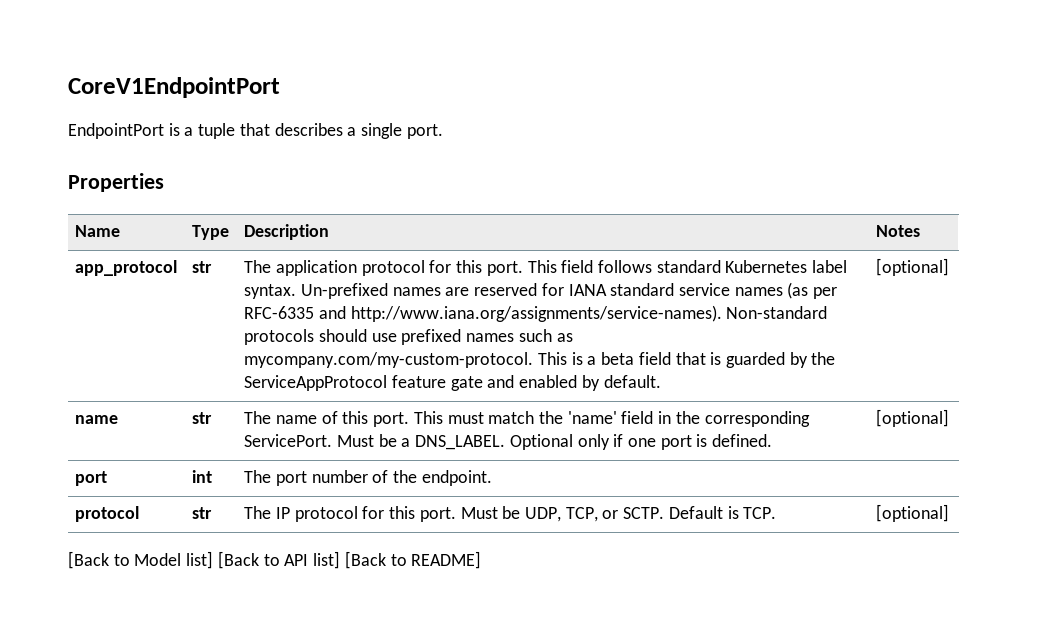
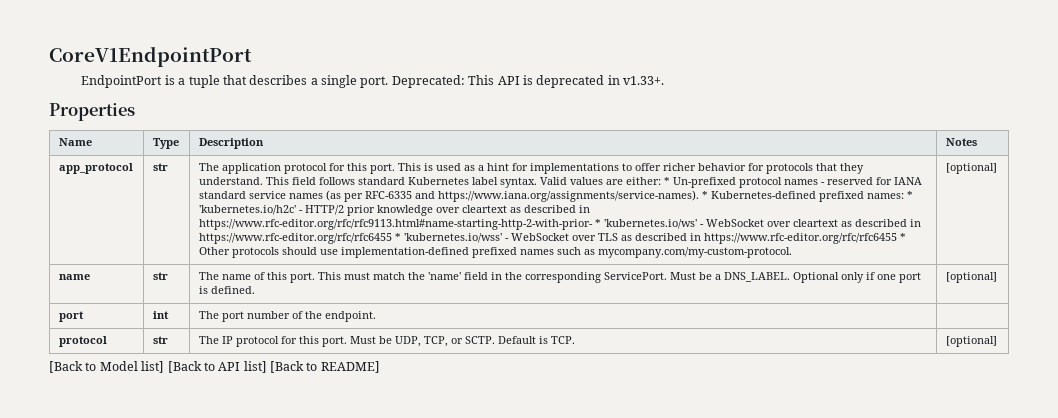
+ Deprecated: This API is deprecated in v1.33+.
- This field follows standard Kubernetes label syntax.
+ This is used as a hint for implementations to offer richer behavior for protocols that they understand. This field follows standard Kubernetes label syntax.
- Un-prefixed names are reserved for IANA standard service names (as per RFC-6335 and http://www.iana.org/assignments/service-names). Non-standard protocols should use prefixed names such as mycompany.com/my-custom-protocol. This is a beta field that is guarded by the ServiceAppProtocol feature gate and enabled by default.
+ Valid values are either: * Un-prefixed protocol names - reserved for IANA standard service names (as per RFC-6335 and https://www.iana.org/assignments/service-names). * Kubernetes-defined prefixed names: * 'kubernetes.io/h2c' - HTTP/2 prior knowledge over cleartext as described in https://www.rfc-editor.org/rfc/rfc9113.html#name-starting-http-2-with-prior- * 'kubernetes.io/ws' - WebSocket over cleartext as described in https://www.rfc-editor.org/rfc/rfc6455 * 'kubernetes.io/wss' - WebSocket over TLS as described in https://www.rfc-editor.org/rfc/rfc6455 * Other protocols should use implementation-defined prefixed names such as mycompany.com/my-custom-protocol.

